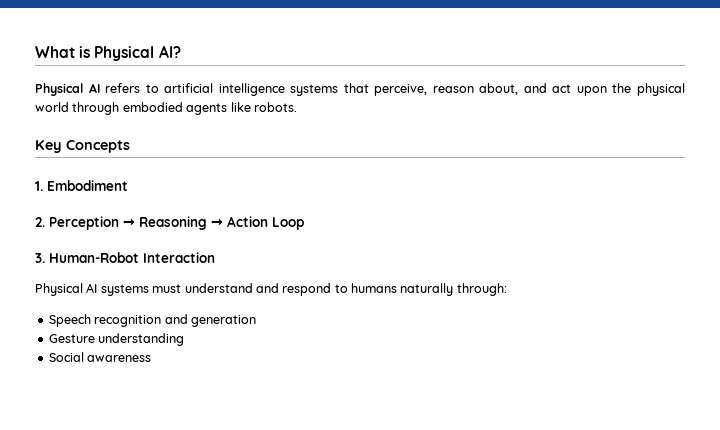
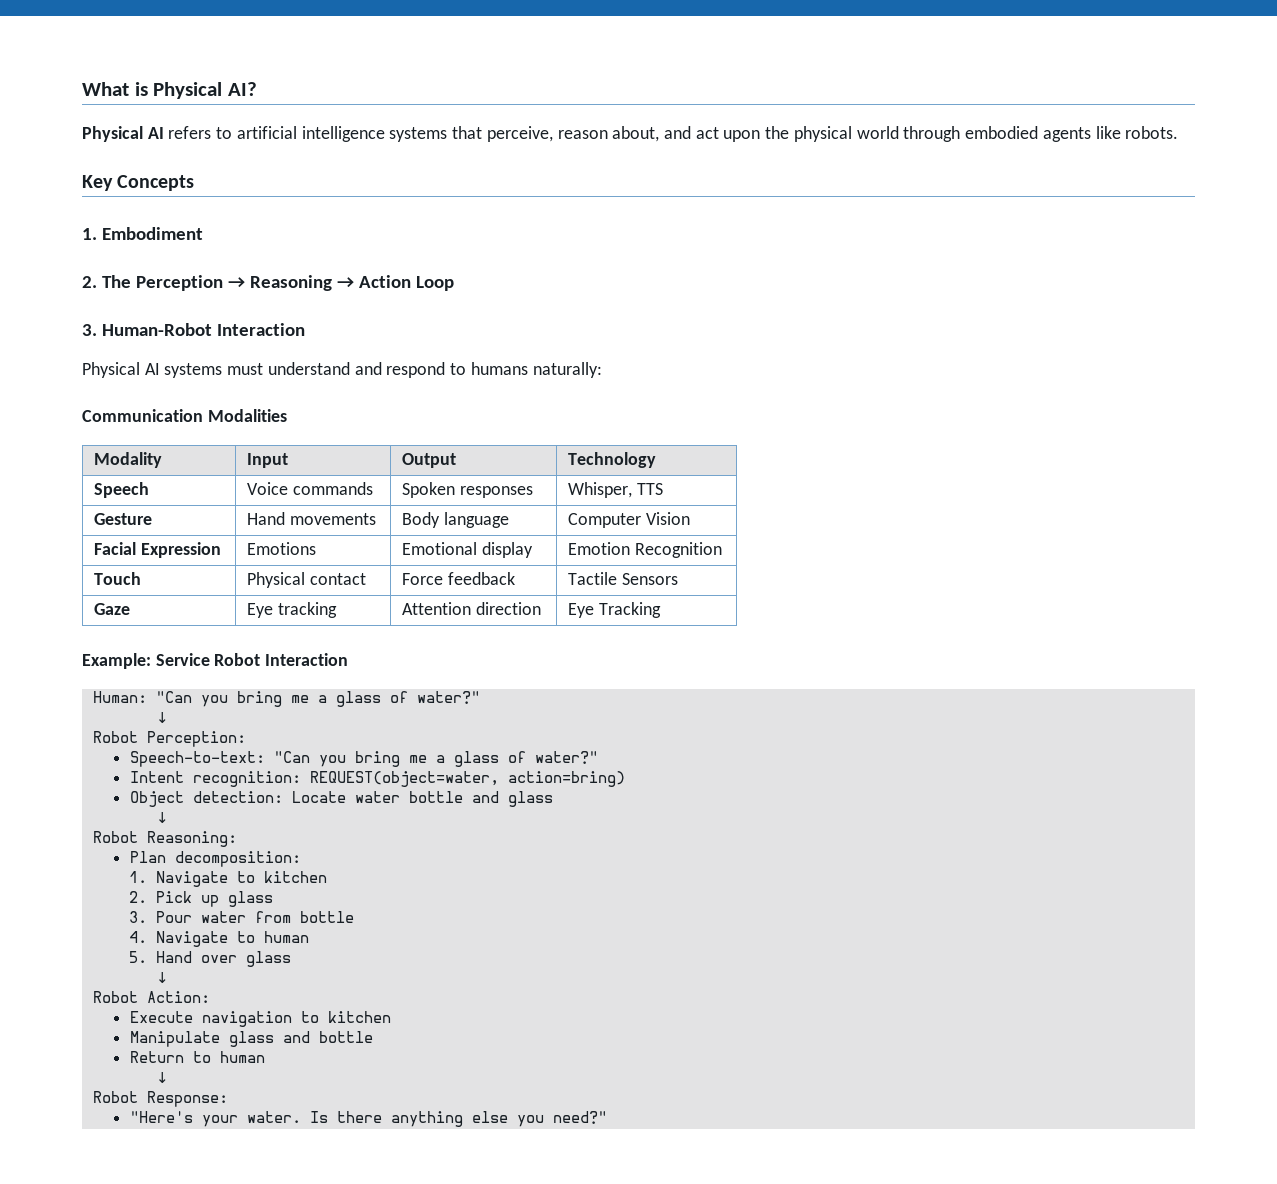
- 2. Perception → Reasoning → Action Loop
+ 2. The Perception → Reasoning → Action Loop
- Physical AI systems must understand and respond to humans naturally through:
- Speech recognition and generation
- Gesture understanding
- Social awareness
+ Physical AI systems must understand and respond to humans naturally:
+ Communication Modalities
+ Modality | Input | Output | Technology
+ Speech | Voice commands | Spoken responses | Whisper, TTS
+ Gesture | Hand movements | Body language | Computer Vision
+ Facial Expression | Emotions | Emotional display | Emotion Recognition
+ Touch | Physical contact | Force feedback | Tactile Sensors
+ Gaze | Eye tracking | Attention direction | Eye Tracking
+ Example: Service Robot Interaction
+ Human: "Can you bring me a glass of water?"
+ ↓
+ Robot Perception:
+ Speech-to-text: "Can you bring me a glass of water?"
+ Intent recognition: REQUEST(object=water, action=bring)
+ Object detection: Locate water bottle and glass
+ ↓
+ Robot Reasoning:
+ Plan decomposition:
+ 1. Navigate to kitchen
+ 2. Pick up glass
+ 3. Pour water from bottle
+ 4. Navigate to human
+ 5. Hand over glass
+ ↓
+ Robot Action:
+ Execute navigation to kitchen
+ Manipulate glass and bottle
+ Return to human
+ ↓
+ Robot Response:
+ "Here's your water. Is there anything else you need?"

